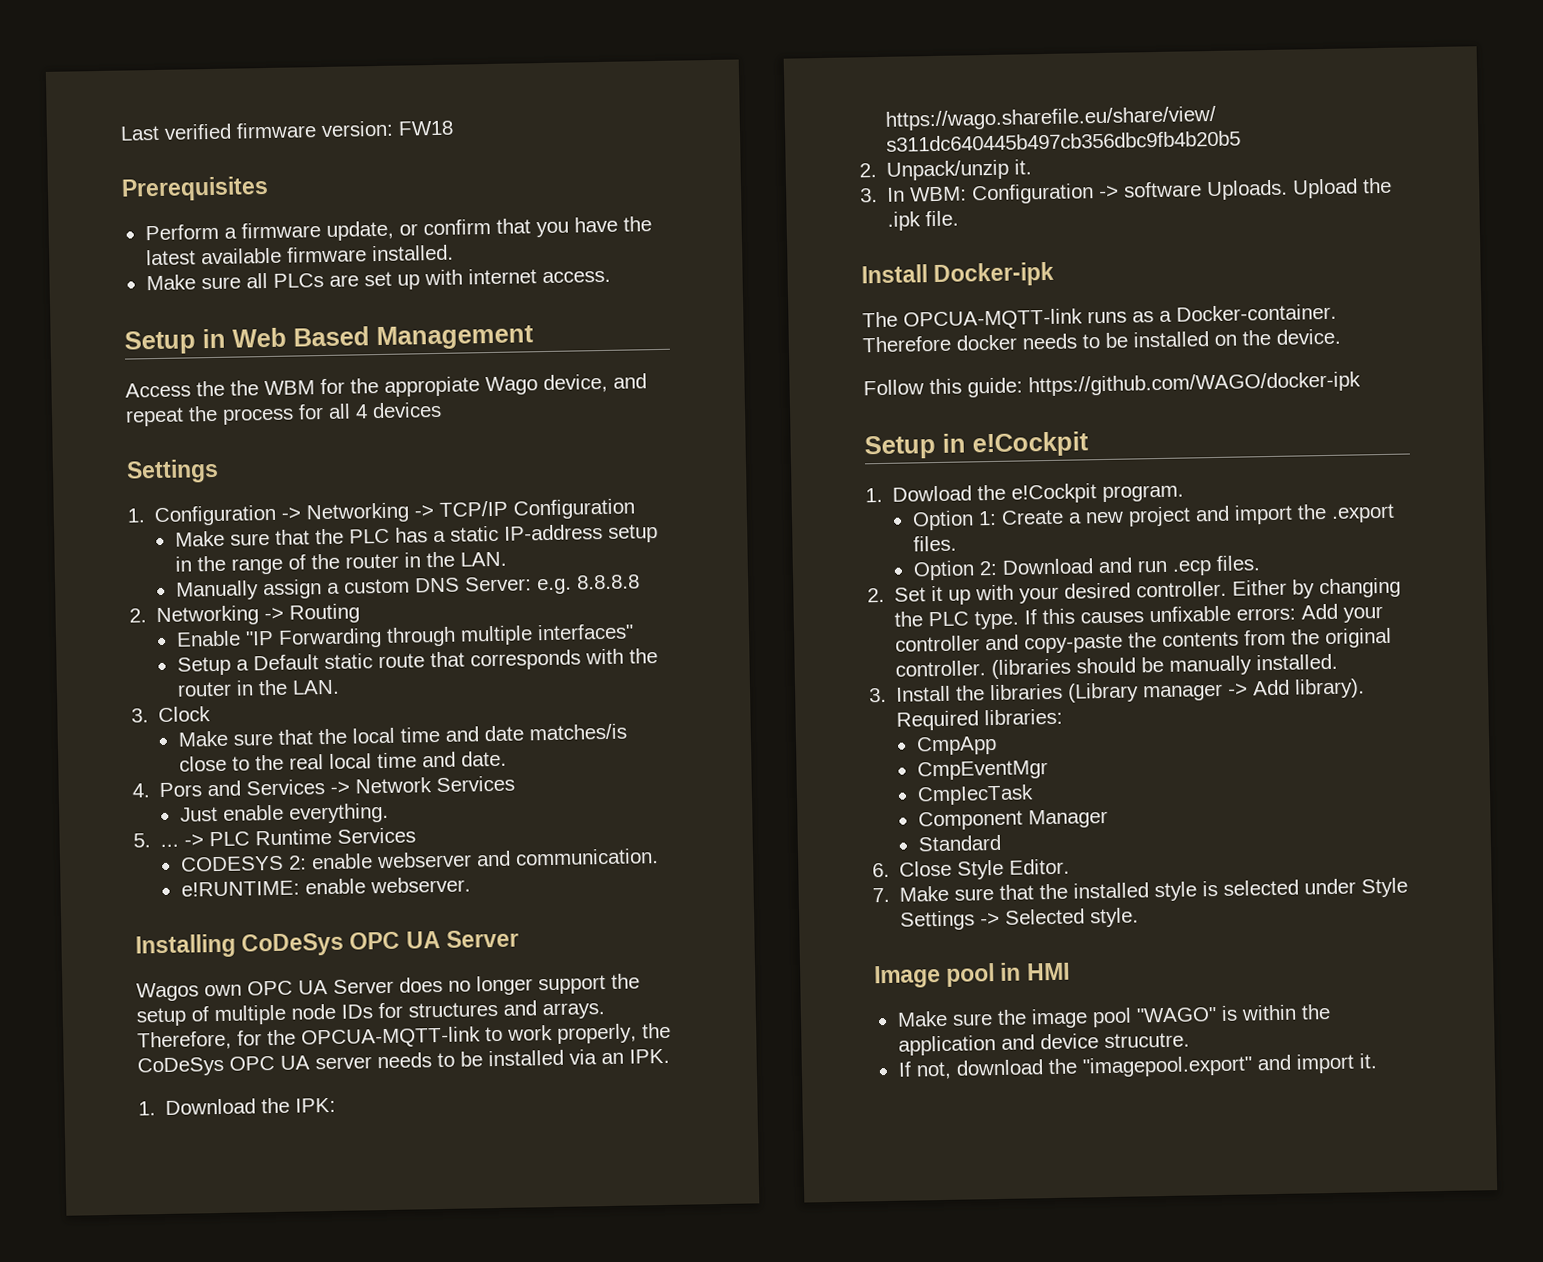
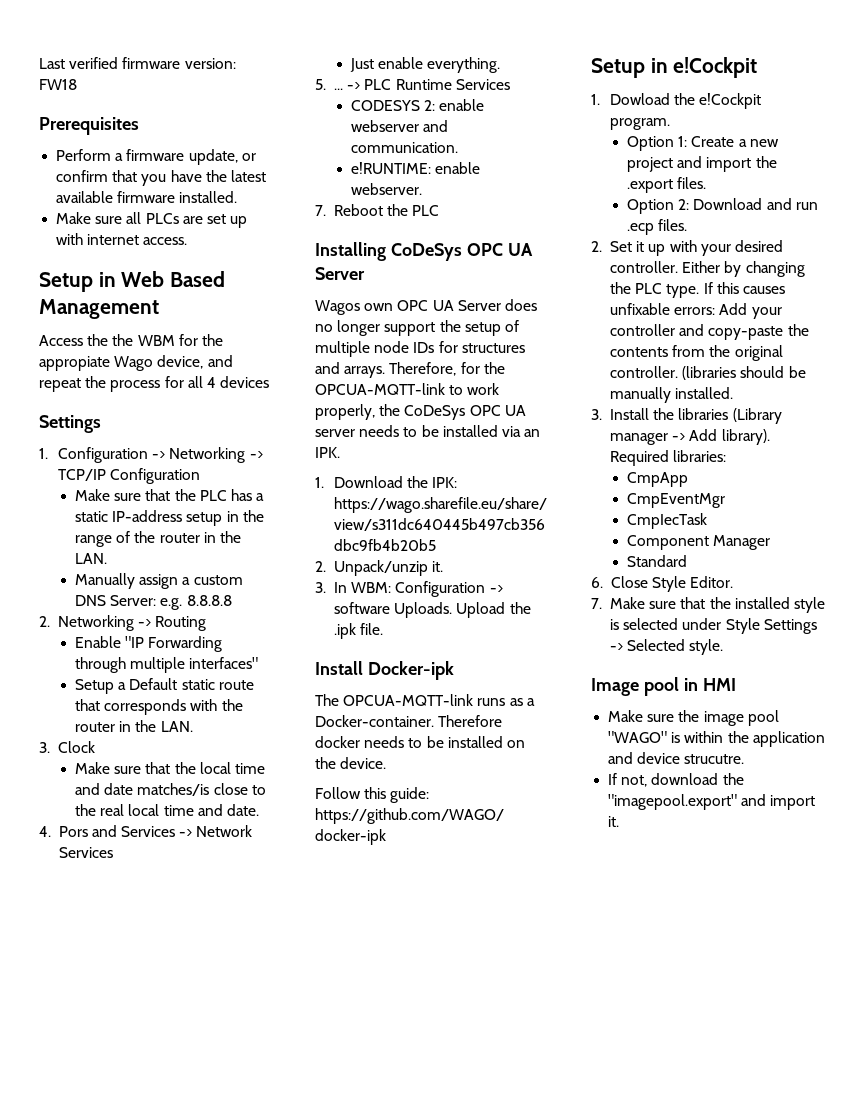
+ 7. Reboot the PLC

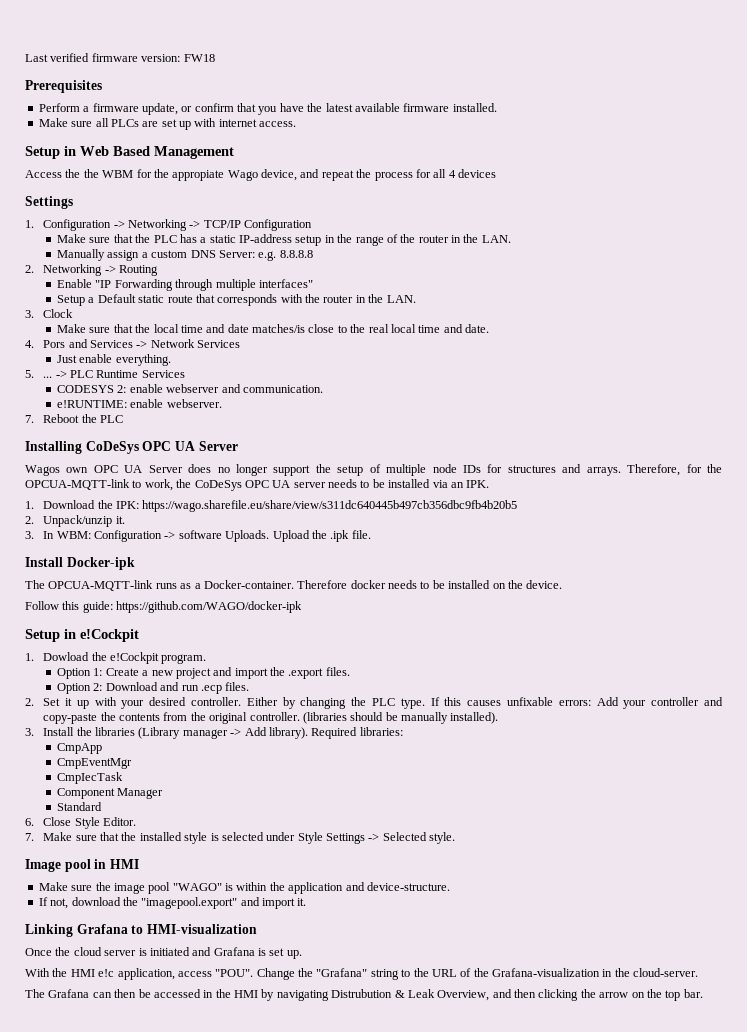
- Therefore, for the OPCUA-MQTT-link to work properly, the CoDeSys OPC UA server needs to be installed via an IPK.
+ Therefore, for the OPCUA-MQTT-link to work, the CoDeSys OPC UA server needs to be installed via an IPK.
- (libraries should be manually installed.
+ (libraries should be manually installed).
- Make sure the image pool "WAGO" is within the application and device strucutre.
+ Make sure the image pool "WAGO" is within the application and device-structure.
+ Linking Grafana to HMI-visualization
+ Once the cloud server is initiated and Grafana is set up.
+ With the HMI e!c application, access "POU". Change the "Grafana" string to the URL of the Grafana-visualization in the cloud-server.
+ The Grafana can then be accessed in the HMI by navigating Distrubution & Leak Overview, and then clicking the arrow on the top bar.

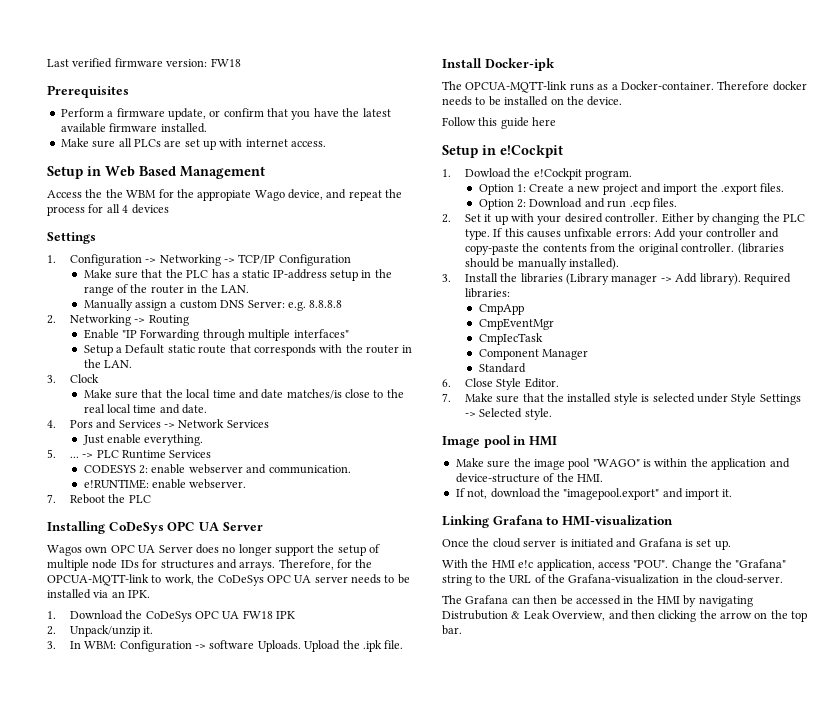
- 1. Download the IPK: https://wago.sharefile.eu/share/view/s311dc640445b497cb356dbc9fb4b20b5
+ 1. Download the CoDeSys OPC UA FW18 IPK
- Follow this guide: https://github.com/WAGO/docker-ipk
+ Follow this guide here
- Make sure the image pool "WAGO" is within the application and device-structure.
+ Make sure the image pool "WAGO" is within the application and device-structure of the HMI.

